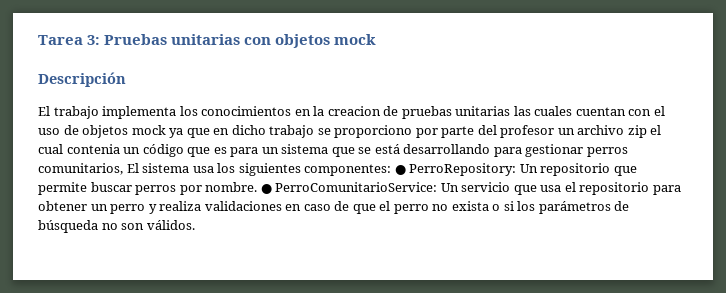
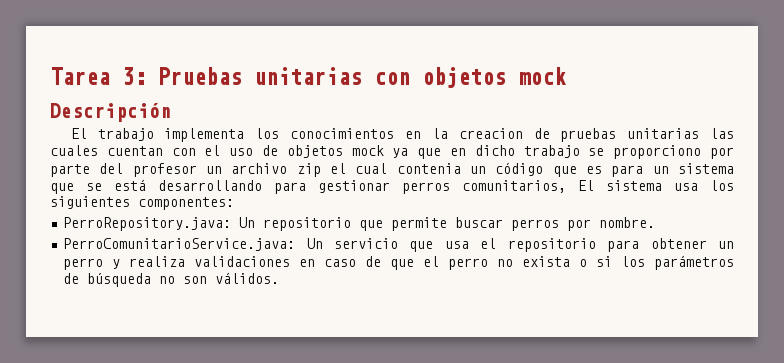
- El trabajo implementa los conocimientos en la creacion de pruebas unitarias las cuales cuentan con el uso de objetos mock ya que en dicho trabajo se proporciono por parte del profesor un archivo zip el cual contenia un código que es para un sistema que se está desarrollando para gestionar perros comunitarios, El sistema usa los siguientes componentes: ● PerroRepository:
+ El trabajo implementa los conocimientos en la creacion de pruebas unitarias las cuales cuentan con el uso de objetos mock ya que en dicho trabajo se proporciono por parte del profesor un archivo zip el cual contenia un código que es para un sistema que se está desarrollando para gestionar perros comunitarios, El sistema usa los siguientes componentes:
+ PerroRepository.java:
- Un repositorio que permite buscar perros por nombre. ● PerroComunitarioService:
+ Un repositorio que permite buscar perros por nombre.
+ PerroComunitarioService.java:

